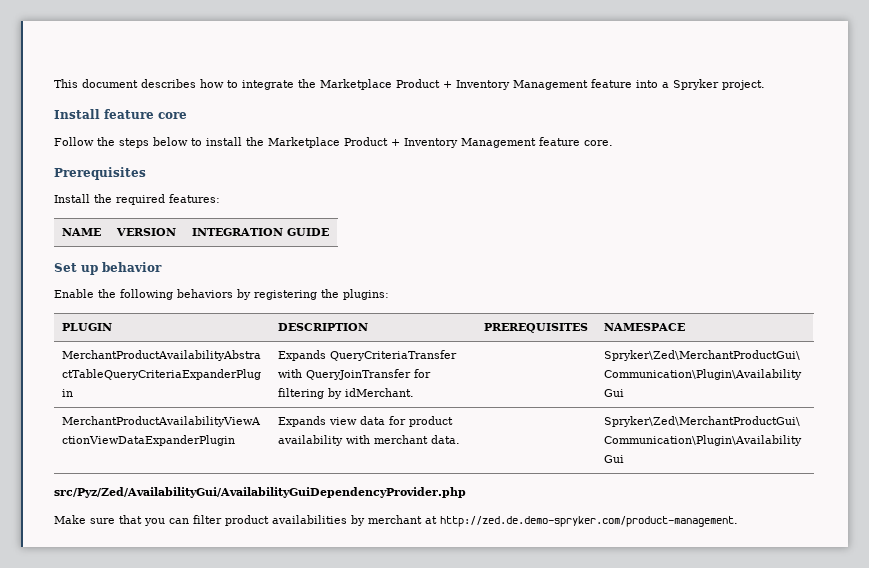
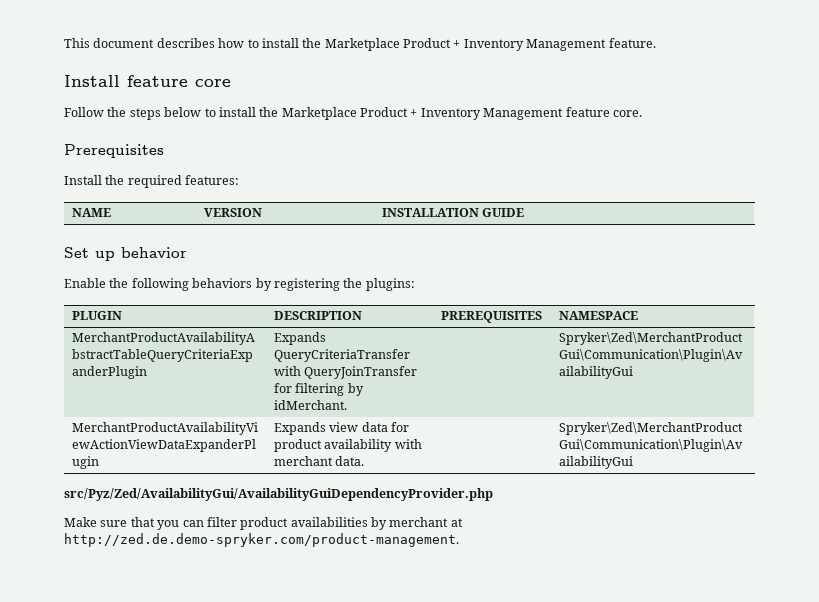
- This document describes how to integrate the Marketplace Product + Inventory Management feature into a Spryker project.
+ This document describes how to install the Marketplace Product + Inventory Management feature.
- NAME | VERSION | INTEGRATION GUIDE
+ NAME | VERSION | INSTALLATION GUIDE

